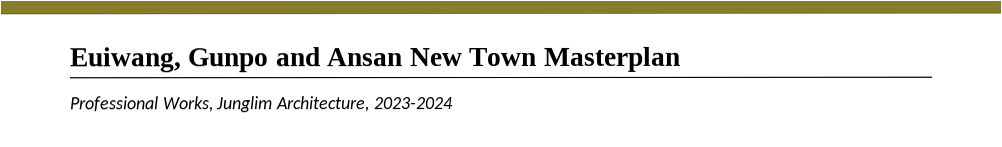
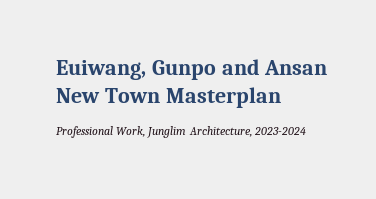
- Professional Works, Junglim Architecture, 2023-2024
+ Professional Work, Junglim Architecture, 2023-2024

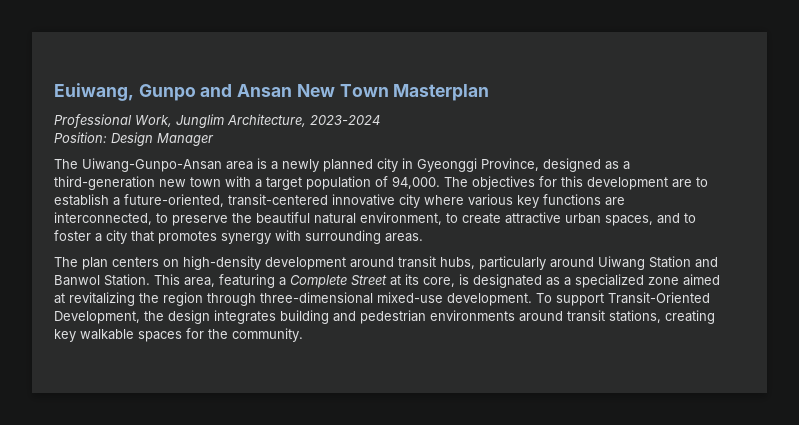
+ Position: Design Manager
+ The Uiwang-Gunpo-Ansan area is a newly planned city in Gyeonggi Province, designed as a third-generation new town with a target population of 94,000. The objectives for this development are to establish a future-oriented, transit-centered innovative city where various key functions are interconnected, to preserve the beautiful natural environment, to create attractive urban spaces, and to foster a city that promotes synergy with surrounding areas.
+ The plan centers on high-density development around transit hubs, particularly around Uiwang Station and Banwol Station. This area, featuring a Complete Street at its core, is designated as a specialized zone aimed at revitalizing the region through three-dimensional mixed-use development. To support Transit-Oriented Development, the design integrates building and pedestrian environments around transit stations, creating key walkable spaces for the community.

